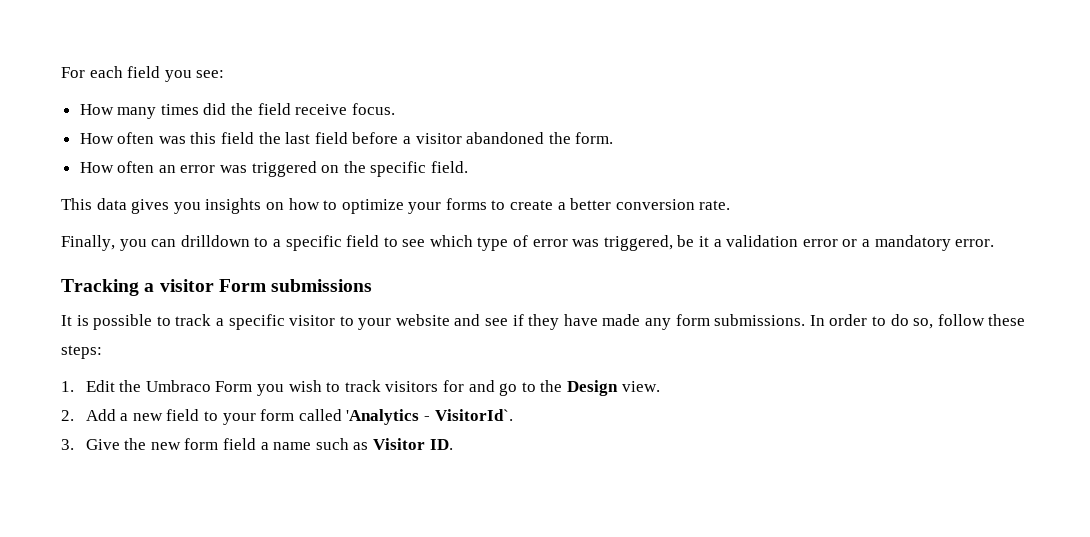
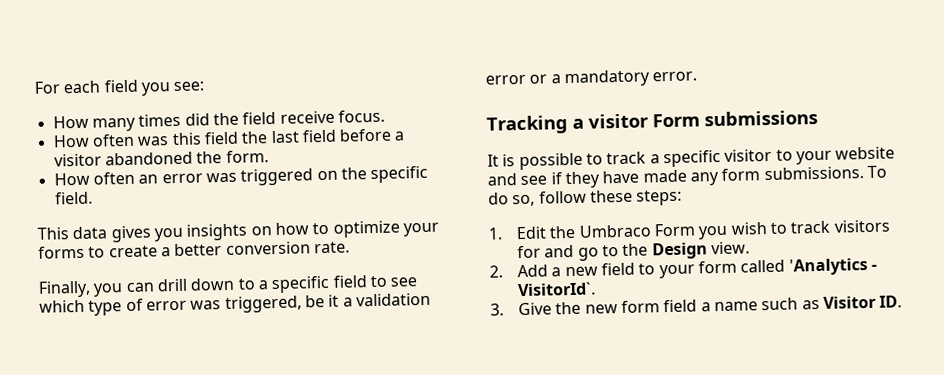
- Finally, you can drilldown to a specific field to see which type of error was triggered, be it a validation error or a mandatory error.
+ Finally, you can drill down to a specific field to see which type of error was triggered, be it a validation error or a mandatory error.
- In order to do so, follow these steps:
+ To do so, follow these steps:

